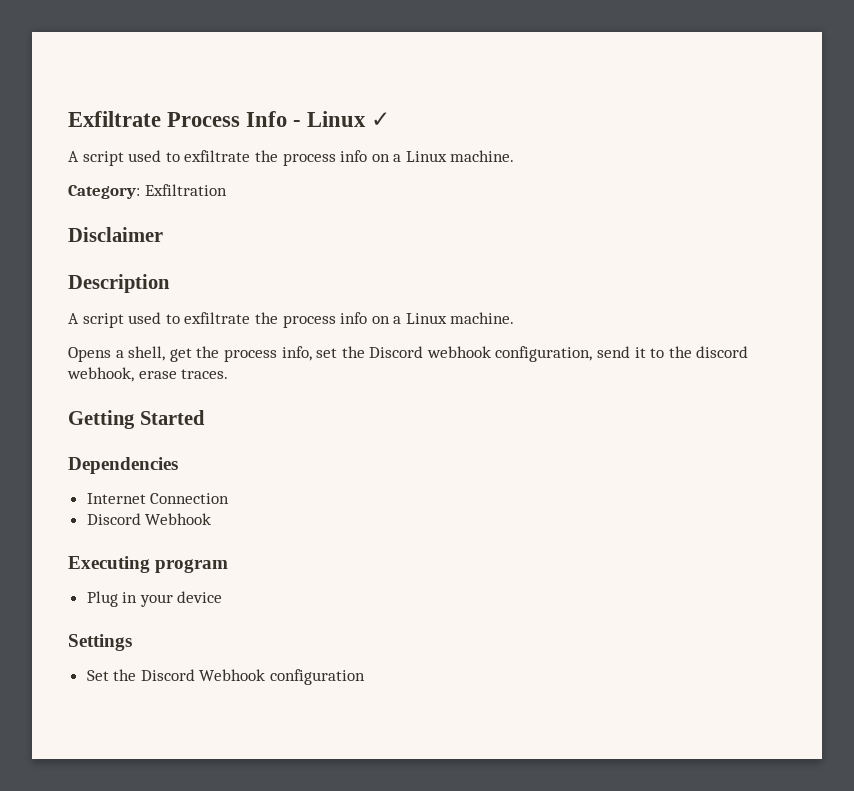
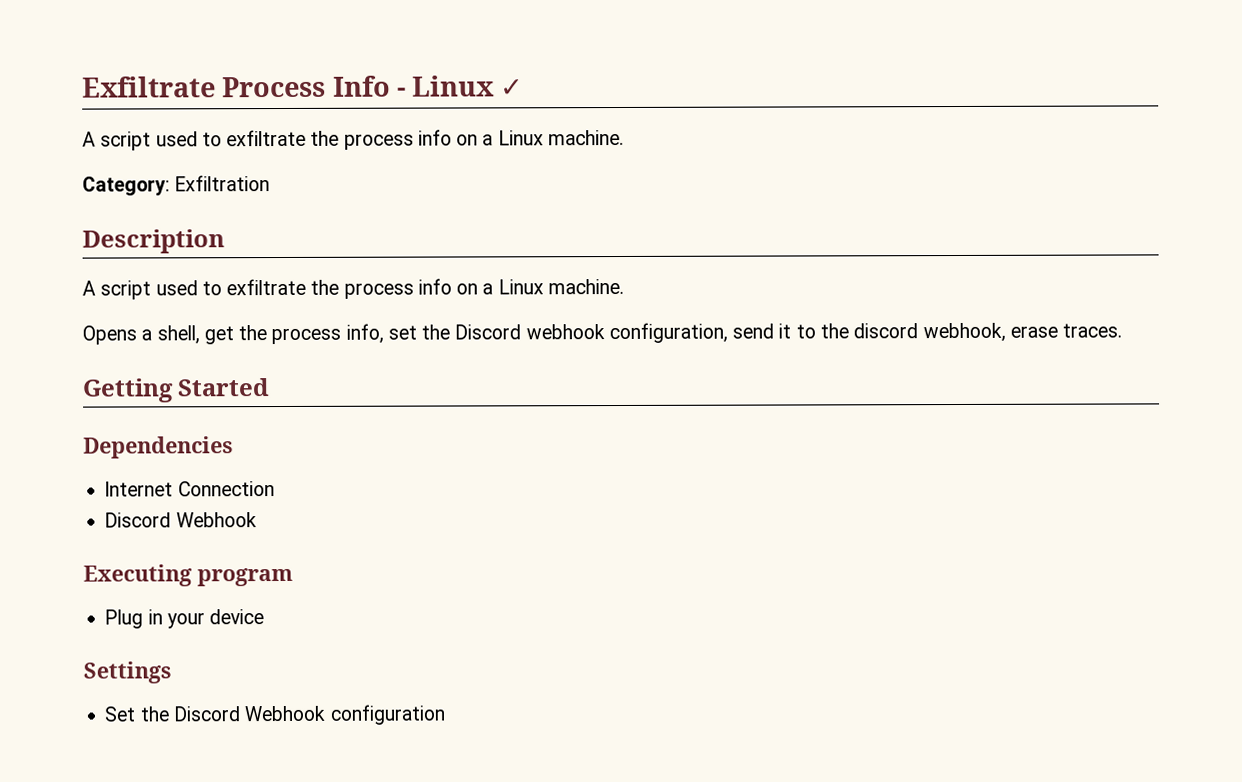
- Disclaimer

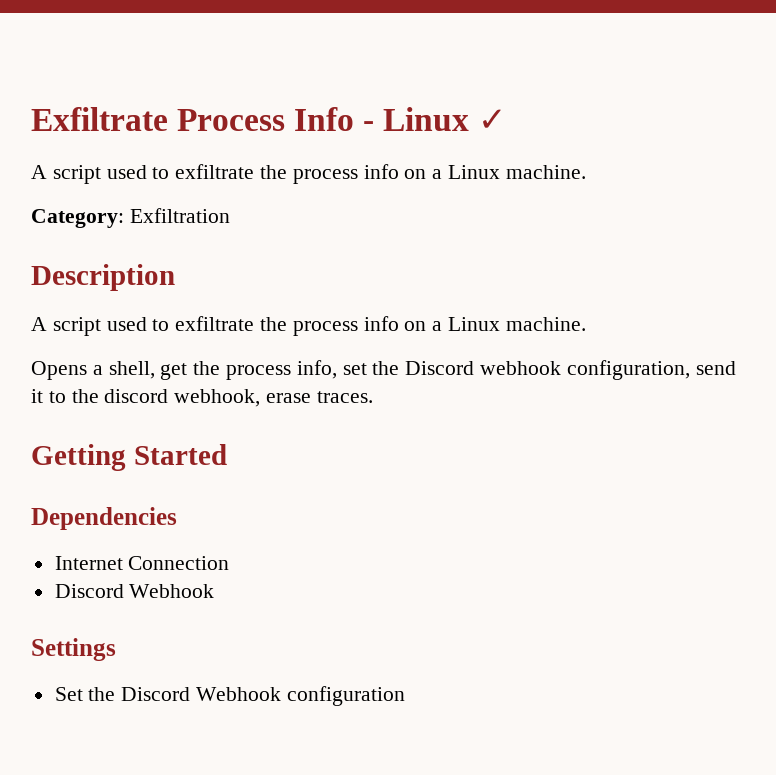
- Executing program
- Plug in your device

